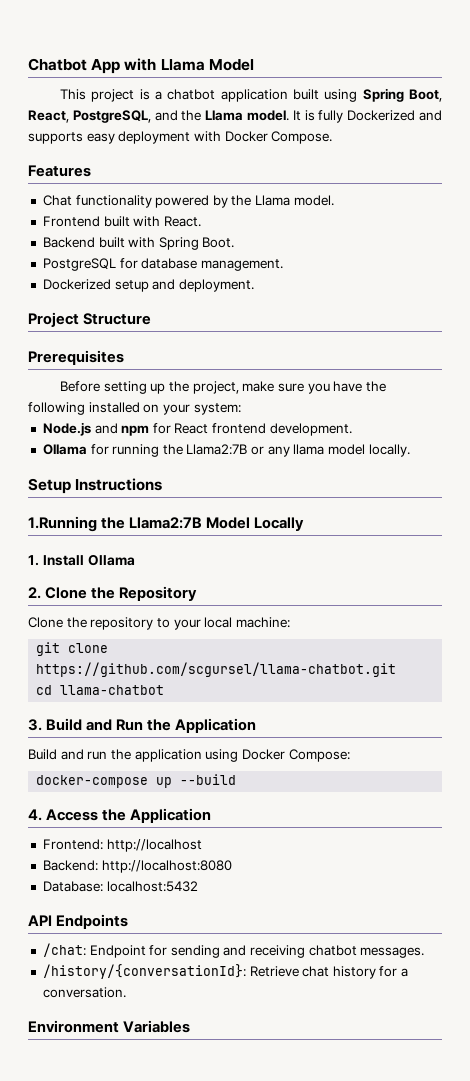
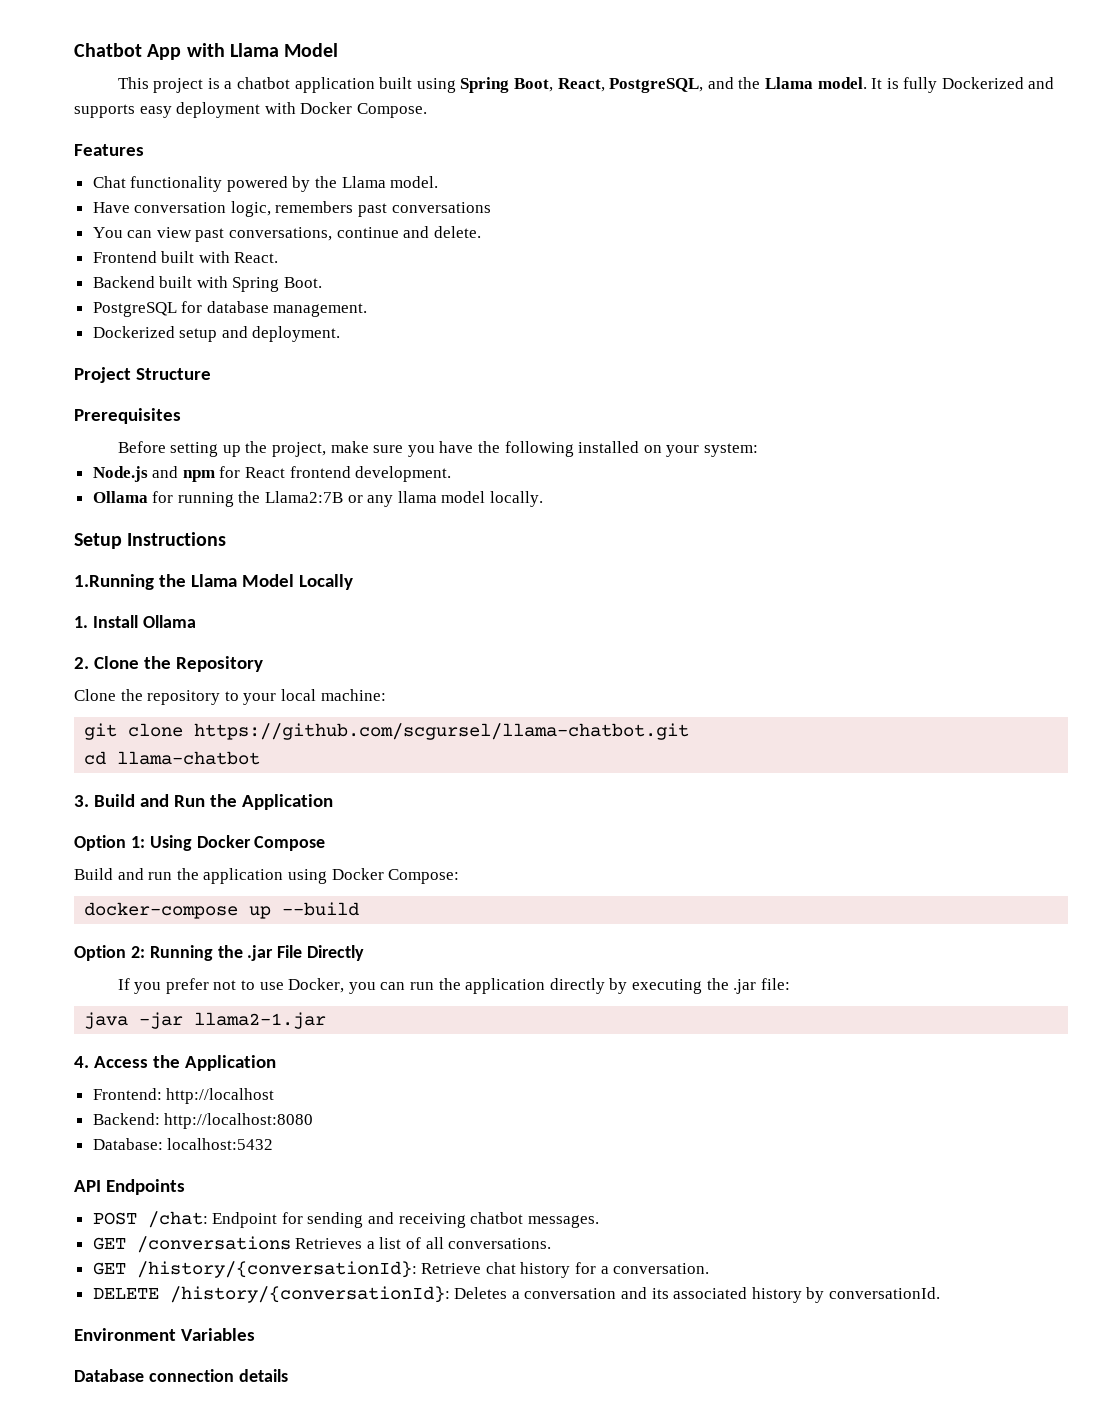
+ Have conversation logic, remembers past conversations
+ You can view past conversations, continue and delete.
- 1.Running the Llama2:7B Model Locally
+ 1.Running the Llama Model Locally
+ Option 1: Using Docker Compose
+ Option 2: Running the .jar File Directly
+ If you prefer not to use Docker, you can run the application directly by executing the .jar file:
+ java -jar llama2-1.jar
- /chat: Endpoint for sending and receiving chatbot messages.
+ POST /chat: Endpoint for sending and receiving chatbot messages.
- /history/{conversationId}: Retrieve chat history for a conversation.
+ GET /conversations Retrieves a list of all conversations.
+ GET /history/{conversationId}: Retrieve chat history for a conversation.
+ DELETE /history/{conversationId}: Deletes a conversation and its associated history by conversationId.
+ Database connection details

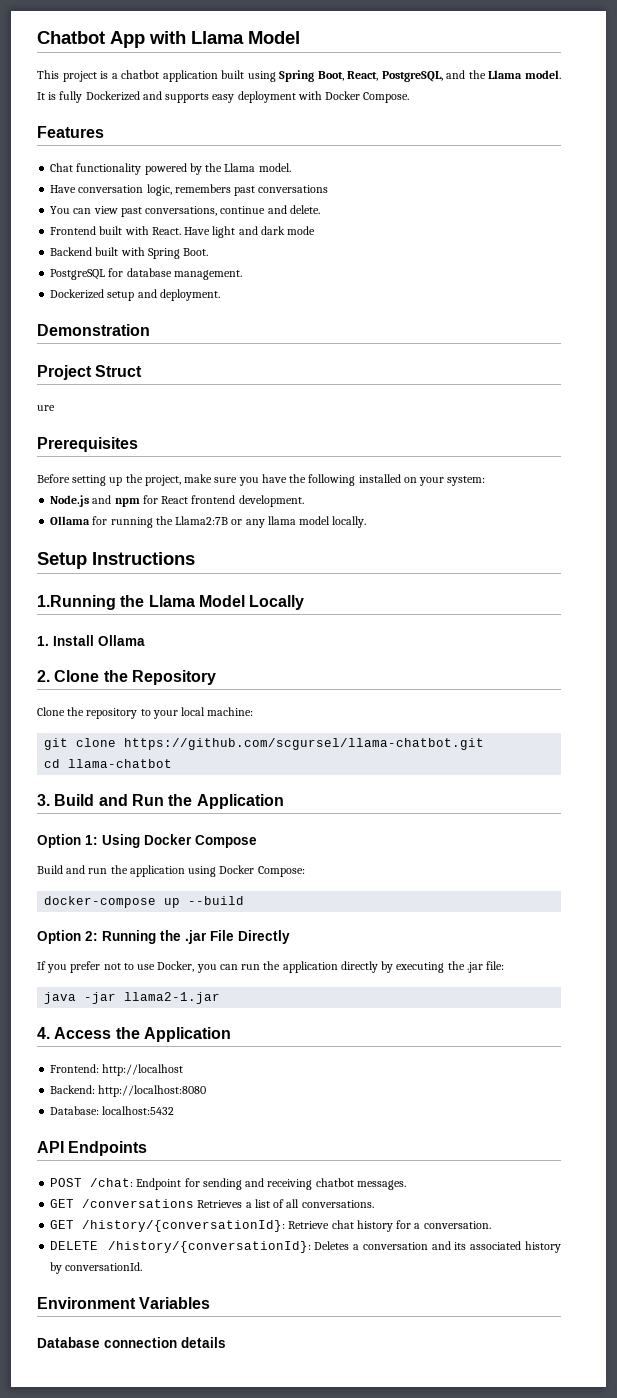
+ Have light and dark mode
+ Demonstration
- Project Structure
+ Project Struct
+ ure

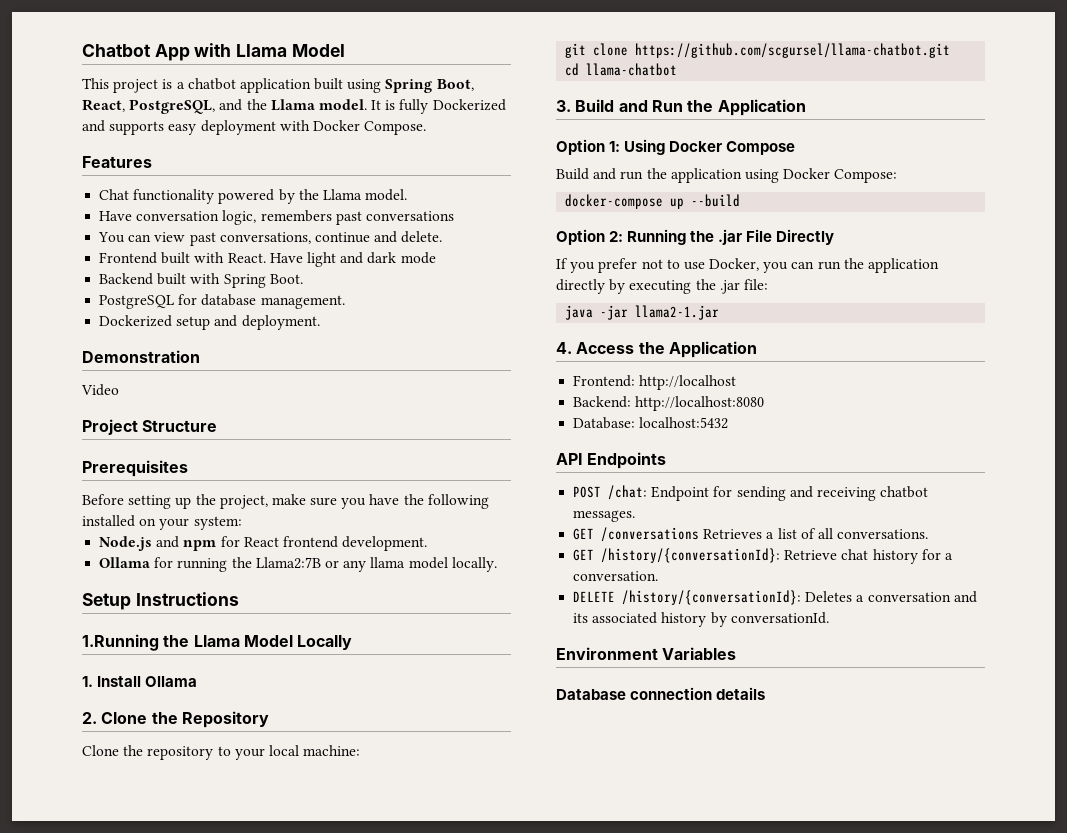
+ Video
- Project Struct
- ure
+ Project Structure

